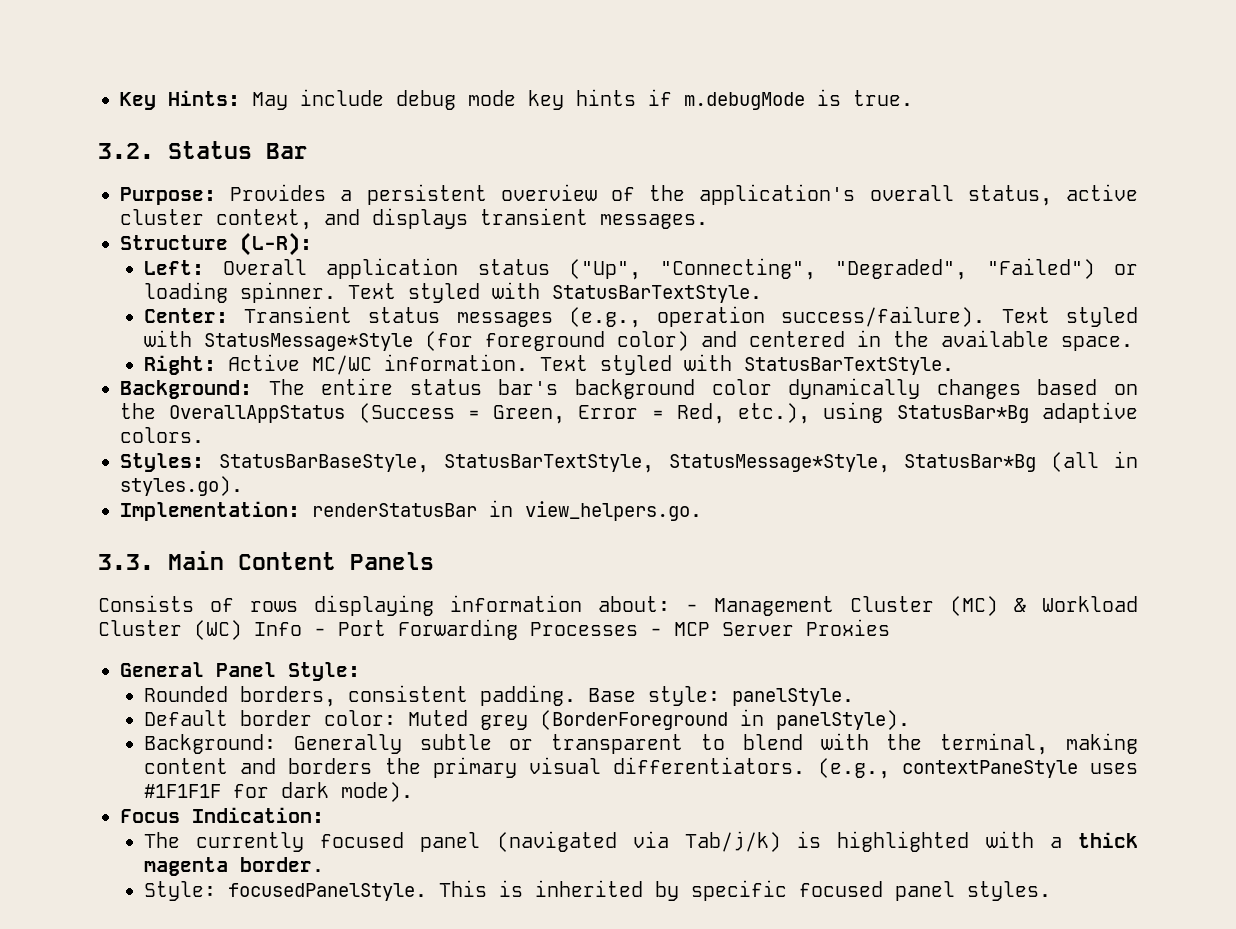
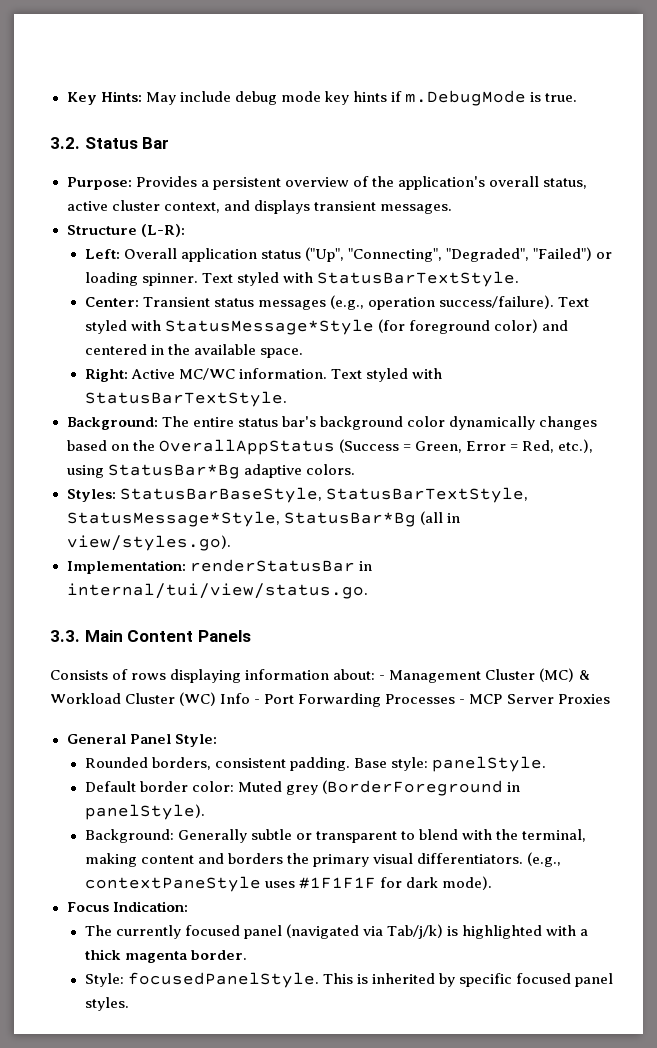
- Key Hints: May include debug mode key hints if m.debugMode is true.
+ Key Hints: May include debug mode key hints if m.DebugMode is true.
- Styles: StatusBarBaseStyle, StatusBarTextStyle, StatusMessage*Style, StatusBar*Bg (all in styles.go).
+ Styles: StatusBarBaseStyle, StatusBarTextStyle, StatusMessage*Style, StatusBar*Bg (all in view/styles.go).
- Implementation: renderStatusBar in view_helpers.go.
+ Implementation: renderStatusBar in internal/tui/view/status.go.

